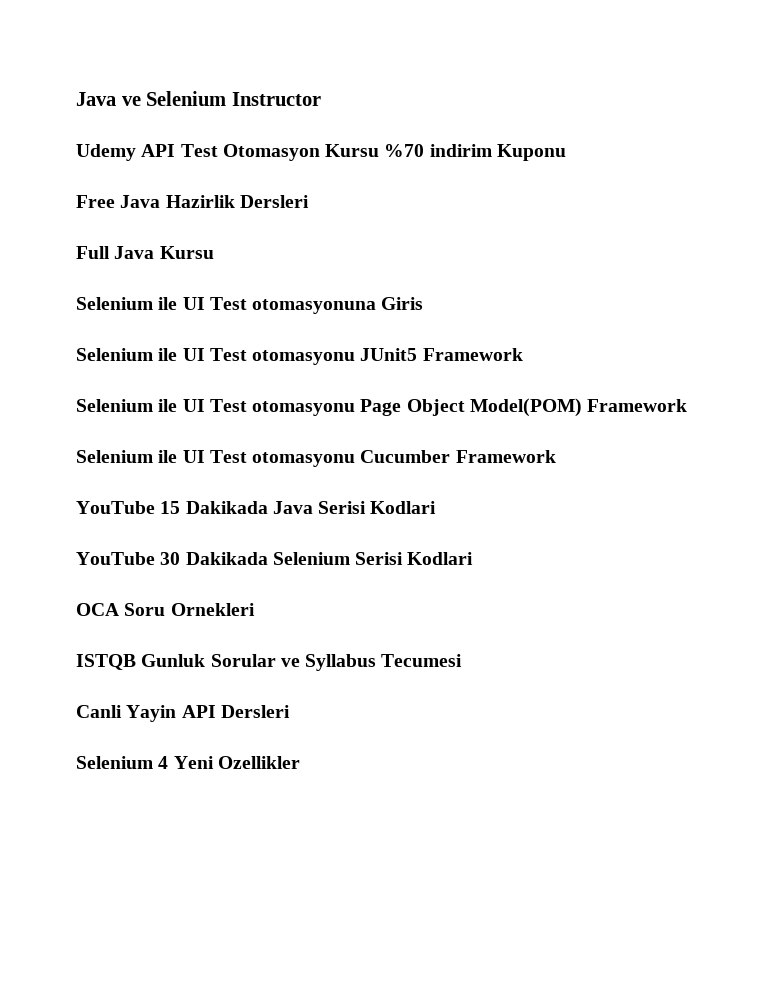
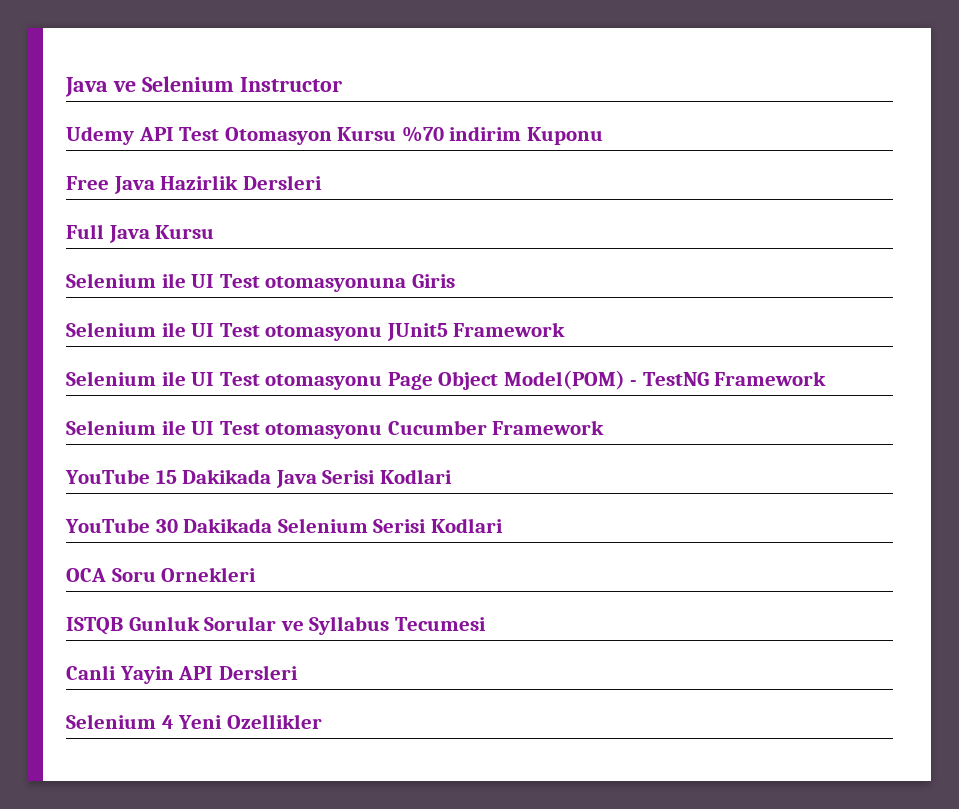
- Selenium ile UI Test otomasyonu Page Object Model(POM) Framework
+ Selenium ile UI Test otomasyonu Page Object Model(POM) - TestNG Framework

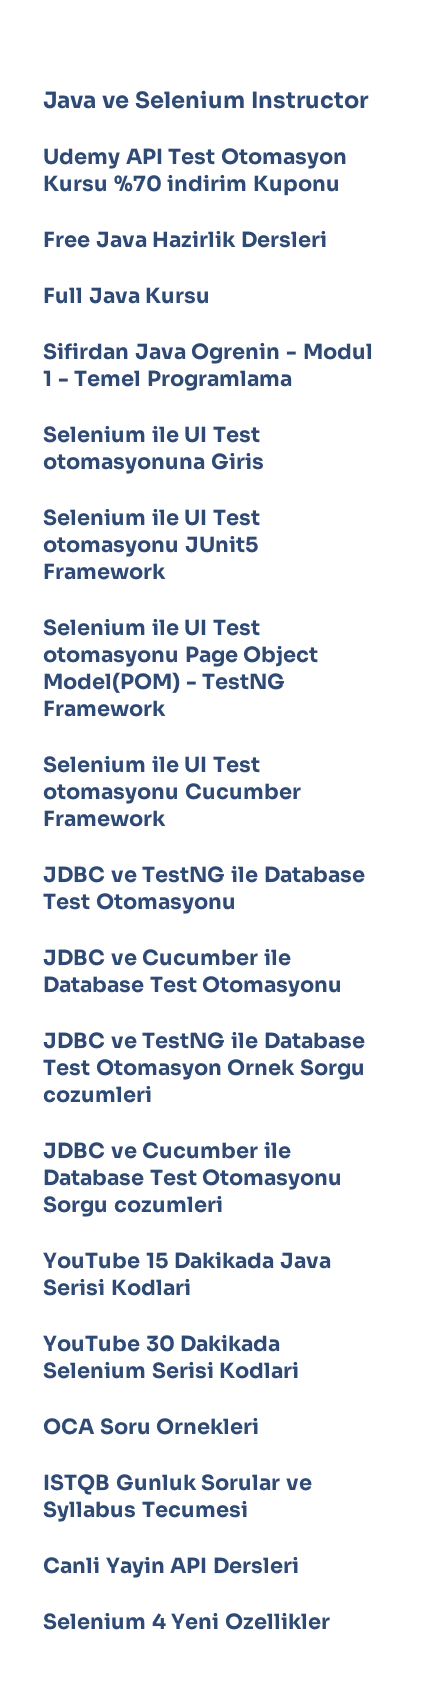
+ Sifirdan Java Ogrenin - Modul 1 - Temel Programlama
+ JDBC ve TestNG ile Database Test Otomasyonu
+ JDBC ve Cucumber ile Database Test Otomasyonu
+ JDBC ve TestNG ile Database Test Otomasyon Ornek Sorgu cozumleri
+ JDBC ve Cucumber ile Database Test Otomasyonu Sorgu cozumleri

